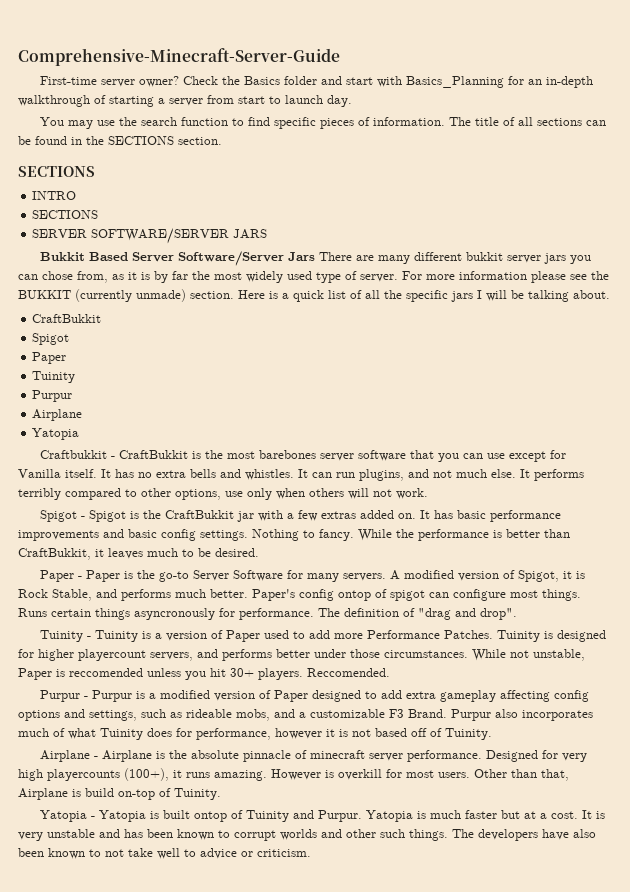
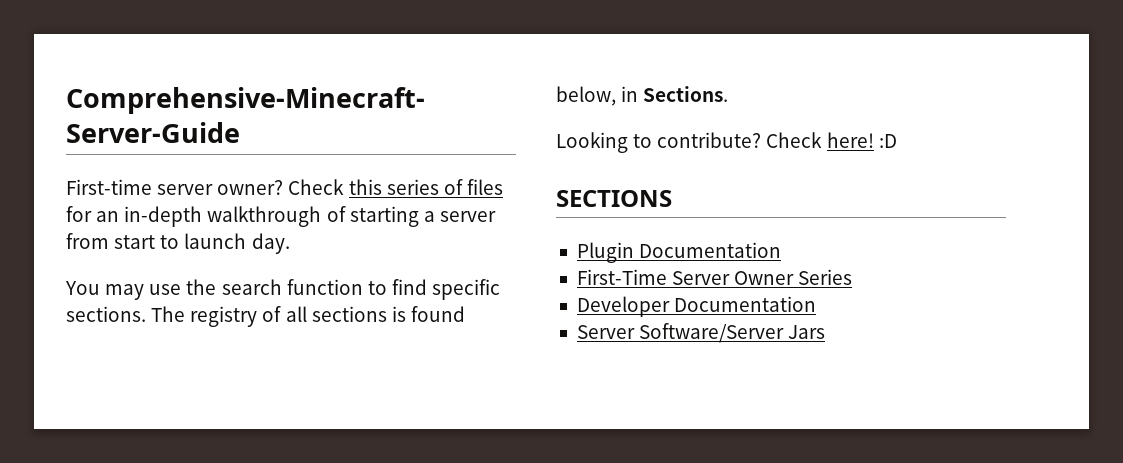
- Check the Basics folder and start with Basics_Planning for an in-depth walkthrough of starting a server from start to launch day.
+ Check this series of files for an in-depth walkthrough of starting a server from start to launch day.
- You may use the search function to find specific pieces of information. The title of all sections can be found in the SECTIONS section.
+ You may use the search function to find specific sections. The registry of all sections is found below, in Sections.
+ Looking to contribute? Check here! :D
  SECTIONS
- INTRO
- SECTIONS
- SERVER SOFTWARE/SERVER JARS
- Bukkit Based Server Software/Server Jars There are many different bukkit server jars you can chose from, as it is by far the most widely used type of server. For more information please see the BUKKIT (currently unmade) section. Here is a quick list of all the specific jars I will be talking about.
- CraftBukkit
- Spigot
- Paper
- Tuinity
- Purpur
- Airplane
- Yatopia
- Craftbukkit - CraftBukkit is the most barebones server software that you can use except for Vanilla itself. It has no extra bells and whistles. It can run plugins, and not much else. It performs terribly compared to other options, use only when others will not work.
- Spigot - Spigot is the CraftBukkit jar with a few extras added on. It has basic performance improvements and basic config settings. Nothing to fancy. While the performance is better than CraftBukkit, it leaves much to be desired.
- Paper - Paper is the go-to Server Software for many servers. A modified version of Spigot, it is Rock Stable, and performs much better. Paper's config ontop of spigot can configure most things. Runs certain things asyncronously for performance. The definition of "drag and drop".
- Tuinity - Tuinity is a version of Paper used to add more Performance Patches. Tuinity is designed for higher playercount servers, and performs better under those circumstances. While not unstable, Paper is reccomended unless you hit 30+ players. Reccomended.
- Purpur - Purpur is a modified version of Paper designed to add extra gameplay affecting config options and settings, such as rideable mobs, and a customizable F3 Brand. Purpur also incorporates much of what Tuinity does for performance, however it is not based off of Tuinity.
- Airplane - Airplane is the absolute pinnacle of minecraft server performance. Designed for very high playercounts (100+), it runs amazing. However is overkill for most users. Other than that, Airplane is build on-top of Tuinity.
- Yatopia - Yatopia is built ontop of Tuinity and Purpur. Yatopia is much faster but at a cost. It is very unstable and has been known to corrupt worlds and other such things. The developers have also been known to not take well to advice or criticism.
+ Plugin Documentation
+ First-Time Server Owner Series
+ Developer Documentation
+ Server Software/Server Jars

